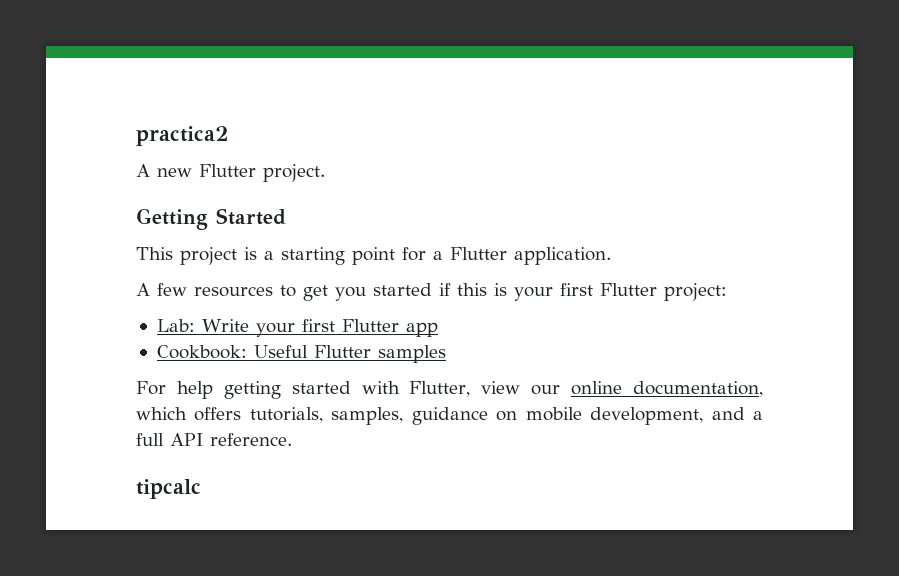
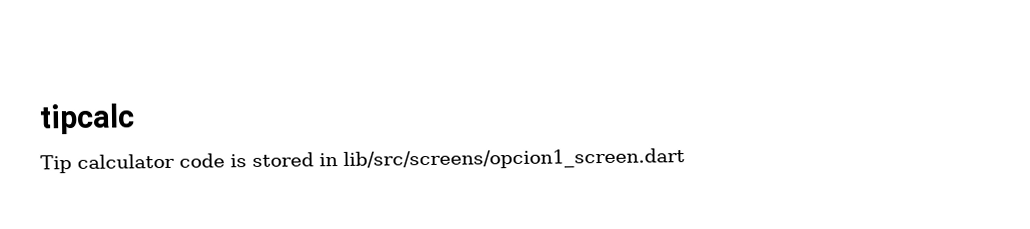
- practica2
- A new Flutter project.
- Getting Started
- This project is a starting point for a Flutter application.
- A few resources to get you started if this is your first Flutter project:
- Lab: Write your first Flutter app
- Cookbook: Useful Flutter samples
- For help getting started with Flutter, view our online documentation, which offers tutorials, samples, guidance on mobile development, and a full API reference.
  tipcalc
+ Tip calculator code is stored in lib/src/screens/opcion1_screen.dart

